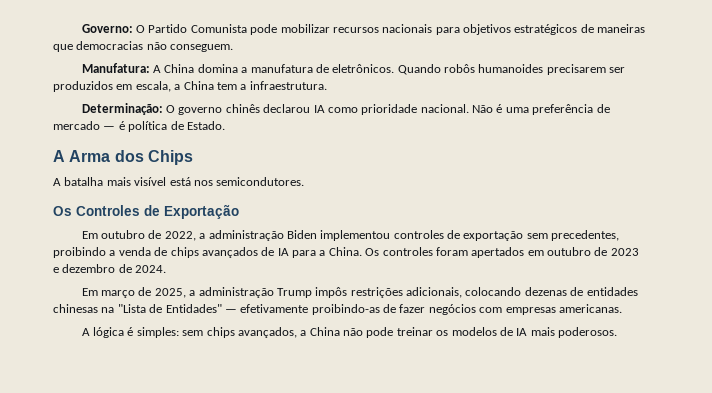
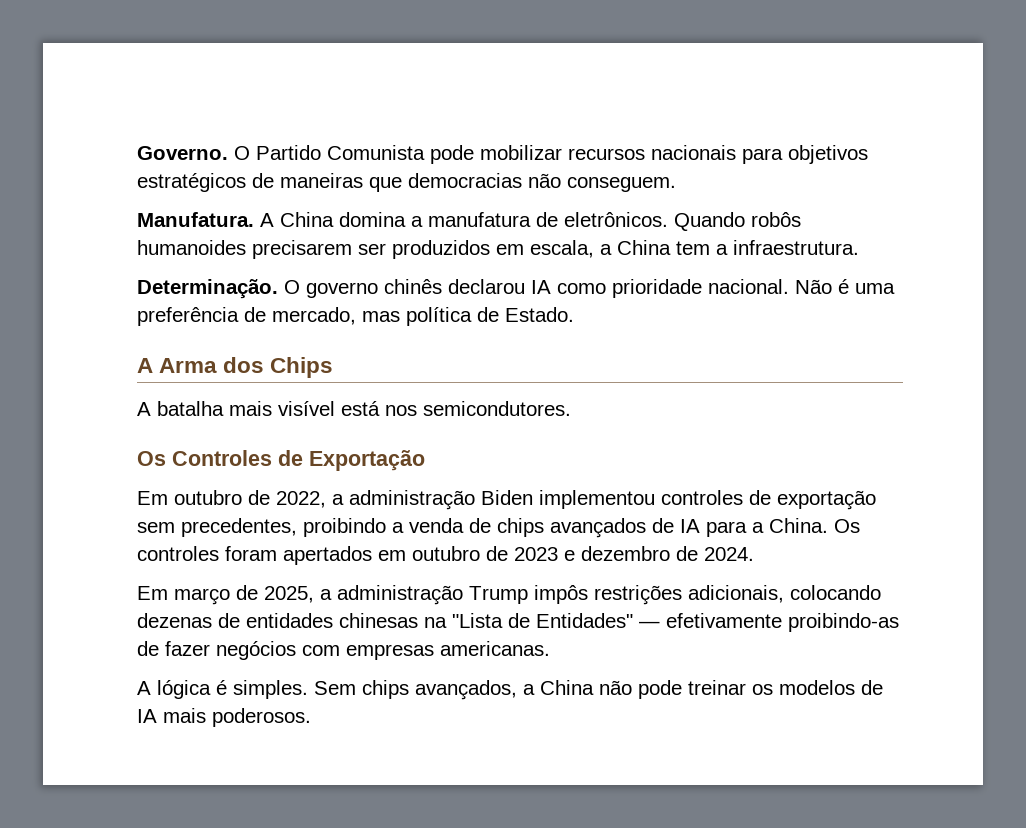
- Governo: O Partido Comunista pode mobilizar recursos nacionais para objetivos estratégicos de maneiras que democracias não conseguem.
+ Governo. O Partido Comunista pode mobilizar recursos nacionais para objetivos estratégicos de maneiras que democracias não conseguem.
- Manufatura: A China domina a manufatura de eletrônicos.
+ Manufatura. A China domina a manufatura de eletrônicos.
- Determinação: O governo chinês declarou IA como prioridade nacional.
+ Determinação. O governo chinês declarou IA como prioridade nacional.
- Não é uma preferência de mercado — é política de Estado.
+ Não é uma preferência de mercado, mas política de Estado.
- A lógica é simples: sem chips avançados, a China não pode treinar os modelos de IA mais poderosos.
+ A lógica é simples. Sem chips avançados, a China não pode treinar os modelos de IA mais poderosos.

